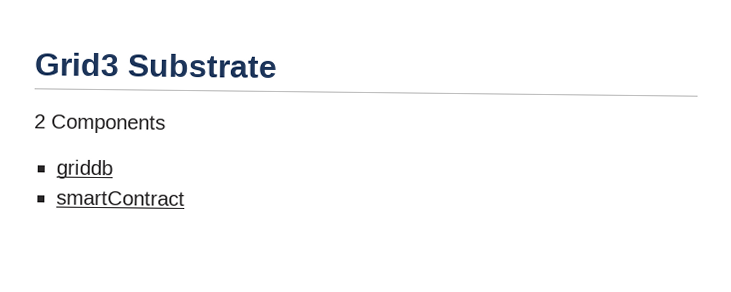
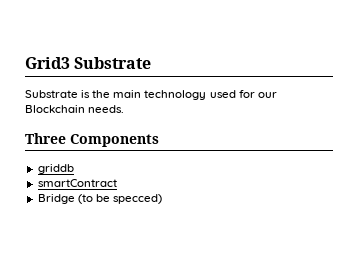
- 2 Components
+ Substrate is the main technology used for our Blockchain needs.
+ Three Components
+ Bridge (to be specced)

